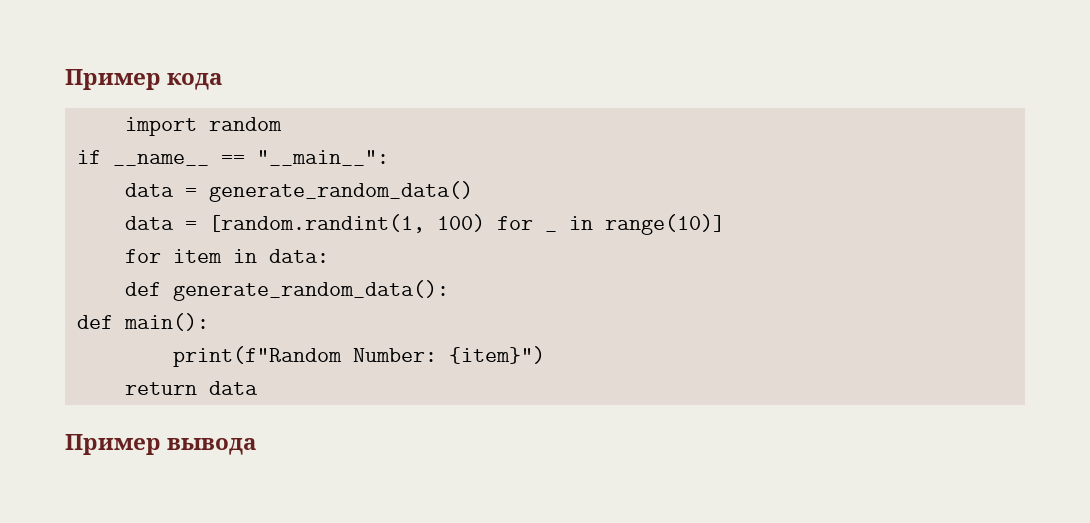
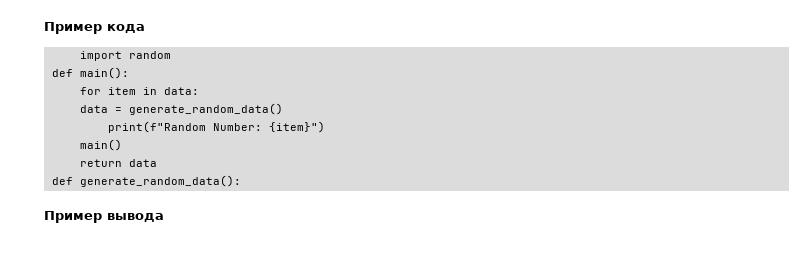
- if __name__ == "__main__":
- data = generate_random_data()
- data = [random.randint(1, 100) for _ in range(10)]
+ def main():
- def generate_random_data():
- def main():
+ data = generate_random_data()
+ main()
+ def generate_random_data():

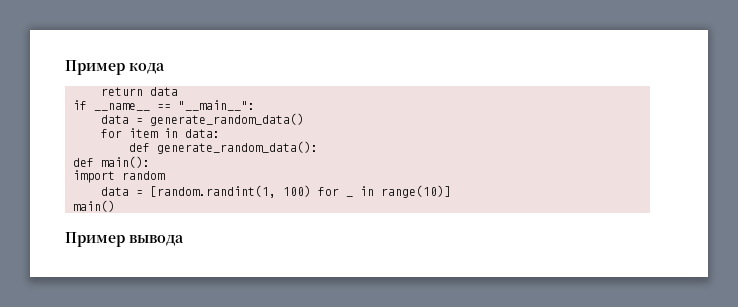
+ return data
+ if __name__ == "__main__":
+ data = generate_random_data()
+ for item in data:
+ def generate_random_data():
+ def main():
  import random
- def main():
- for item in data:
- data = generate_random_data()
- print(f"Random Number: {item}")
+ data = [random.randint(1, 100) for _ in range(10)]
  main()
- return data
- def generate_random_data():

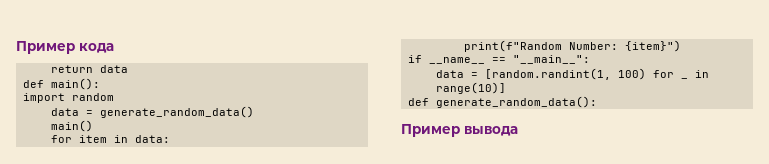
- if __name__ == "__main__":
+ def main():
+ import random
+ main()
- def generate_random_data():
- def main():
- import random
+ print(f"Random Number: {item}")
+ if __name__ == "__main__":
- main()
+ def generate_random_data():

